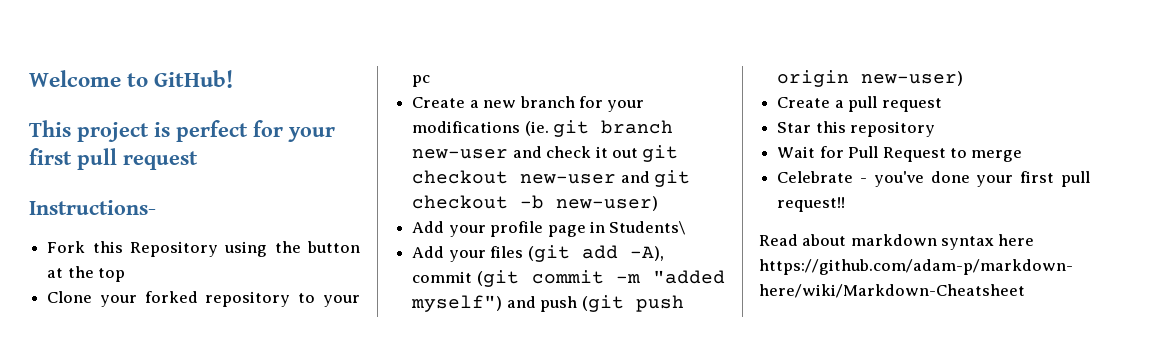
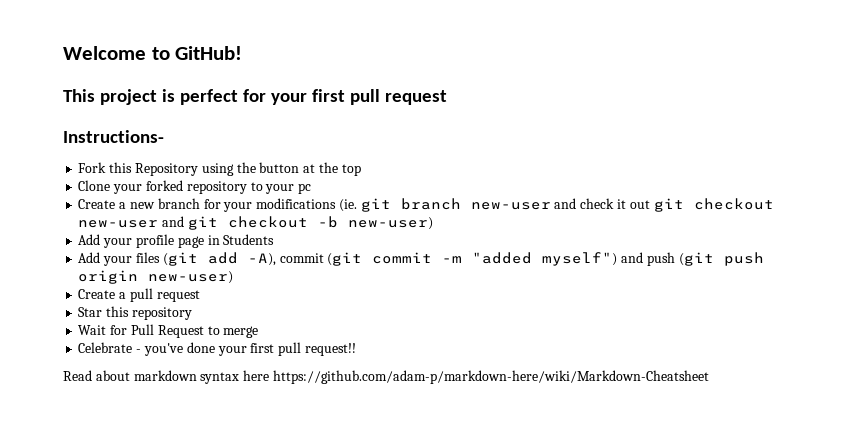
- Add your profile page in Students\
+ Add your profile page in Students

